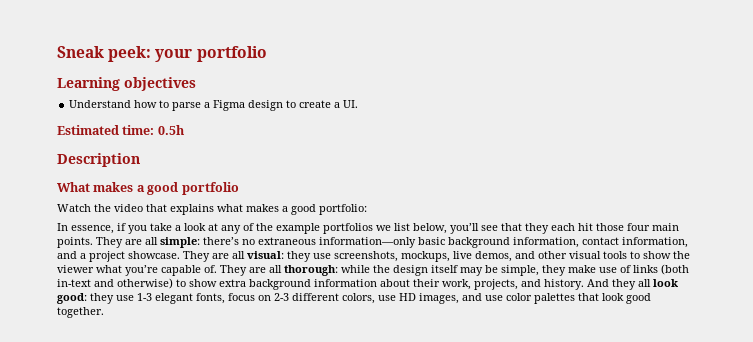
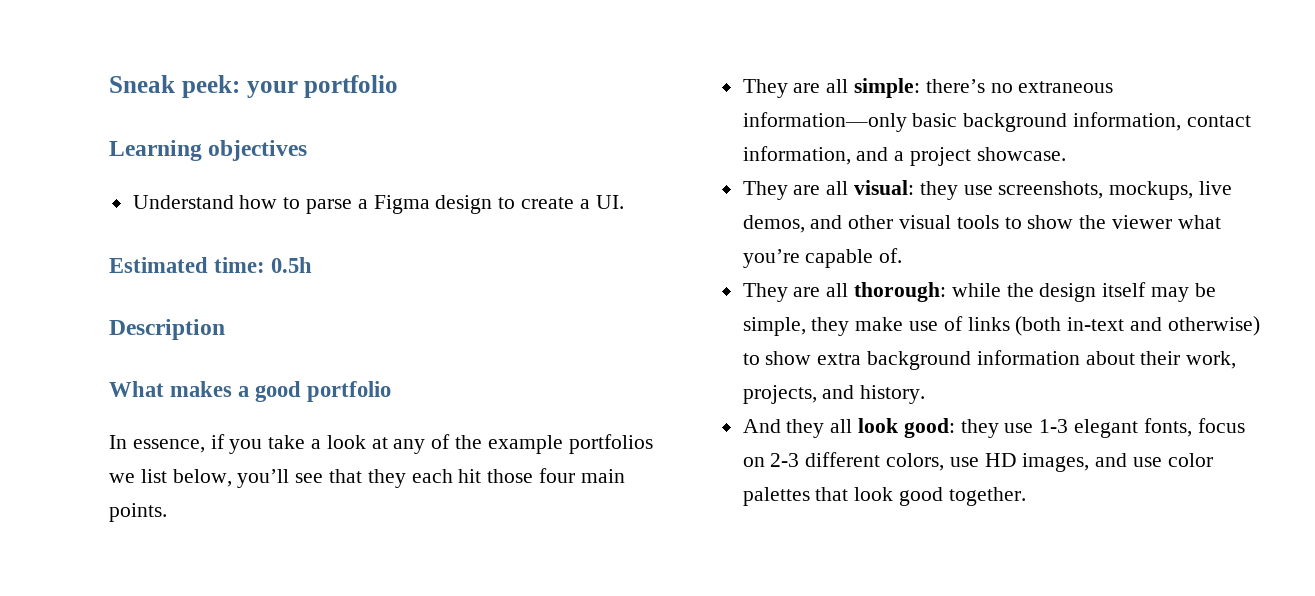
- Watch the video that explains what makes a good portfolio:
- In essence, if you take a look at any of the example portfolios we list below, you’ll see that they each hit those four main points. They are all simple:
+ In essence, if you take a look at any of the example portfolios we list below, you’ll see that they each hit those four main points.
+ They are all simple:
- there’s no extraneous information—only basic background information, contact information, and a project showcase. They are all visual:
+ there’s no extraneous information—only basic background information, contact information, and a project showcase.
+ They are all visual:
- they use screenshots, mockups, live demos, and other visual tools to show the viewer what you’re capable of. They are all thorough:
+ they use screenshots, mockups, live demos, and other visual tools to show the viewer what you’re capable of.
+ They are all thorough:
- while the design itself may be simple, they make use of links (both in-text and otherwise) to show extra background information about their work, projects, and history. And they all look good:
+ while the design itself may be simple, they make use of links (both in-text and otherwise) to show extra background information about their work, projects, and history.
+ And they all look good:

